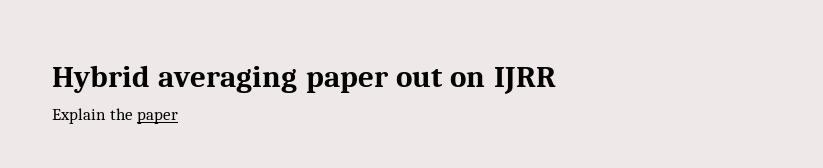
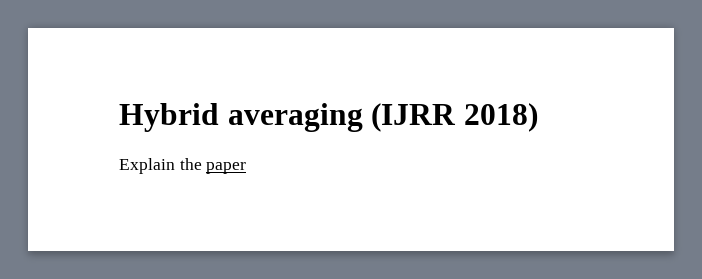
- Hybrid averaging paper out on IJRR
+ Hybrid averaging (IJRR 2018)

